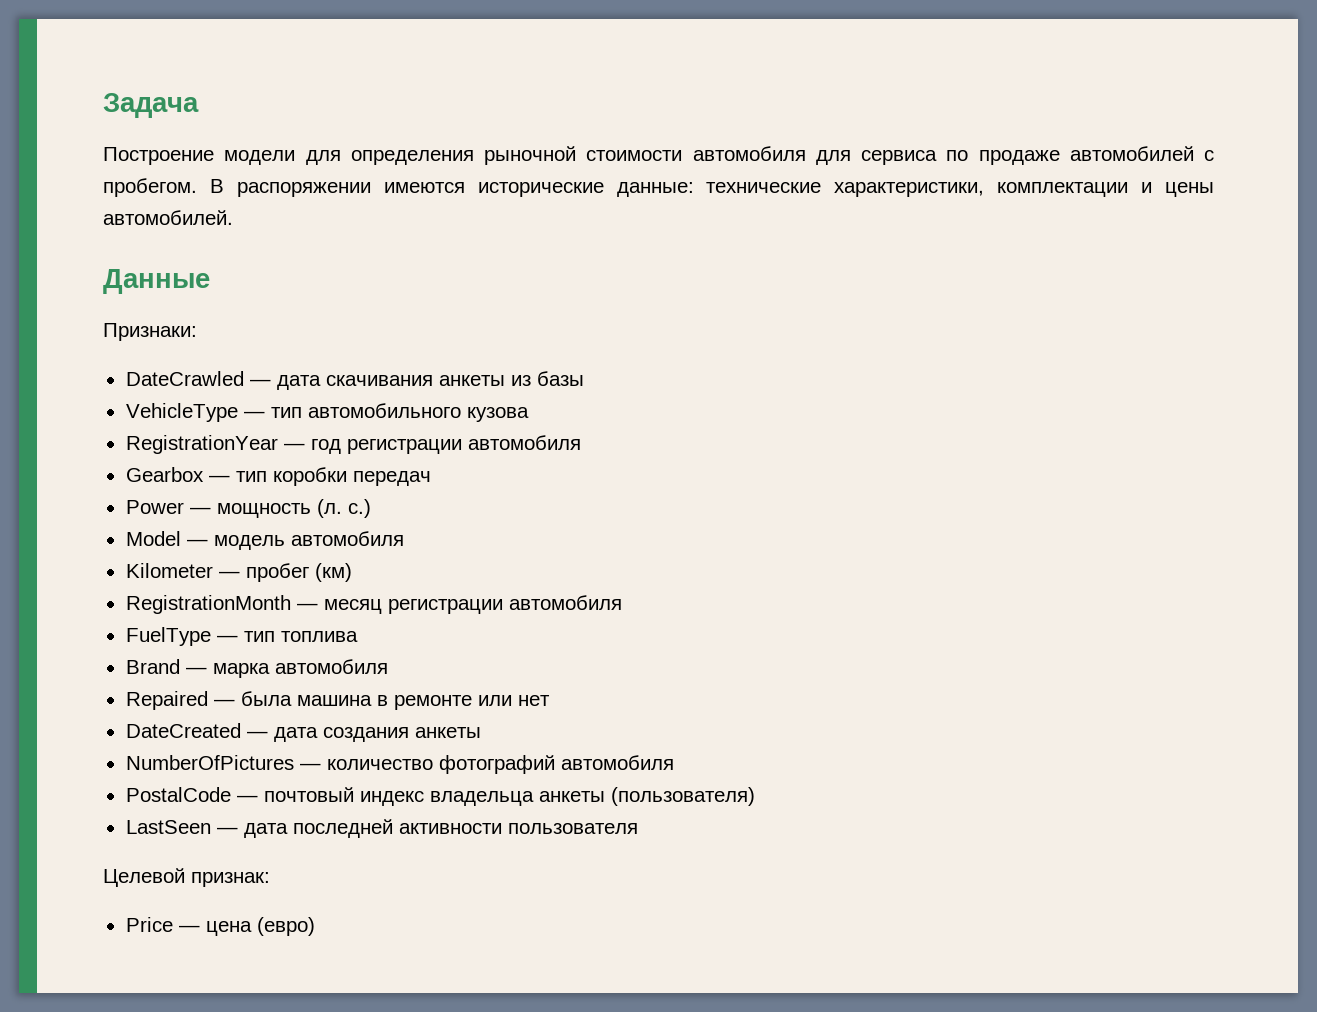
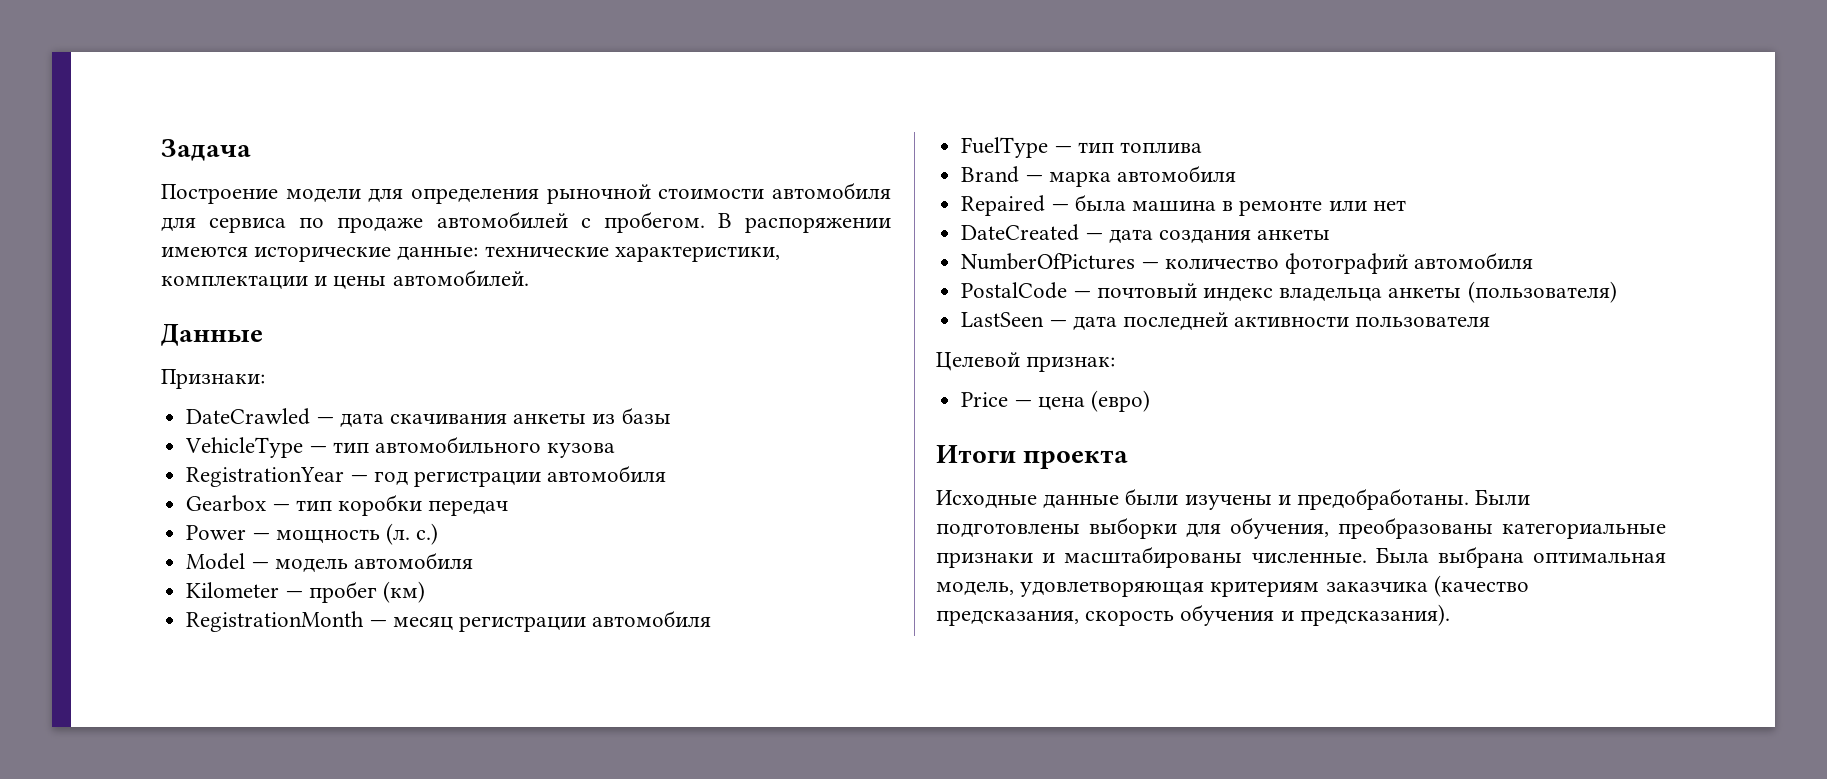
+ Итоги проекта
+ Исходные данные были изучены и предобработаны. Были подготовлены выборки для обучения, преобразованы категориальные признаки и масштабированы численные. Была выбрана оптимальная модель, удовлетворяющая критериям заказчика (качество предсказания, скорость обучения и предсказания).

